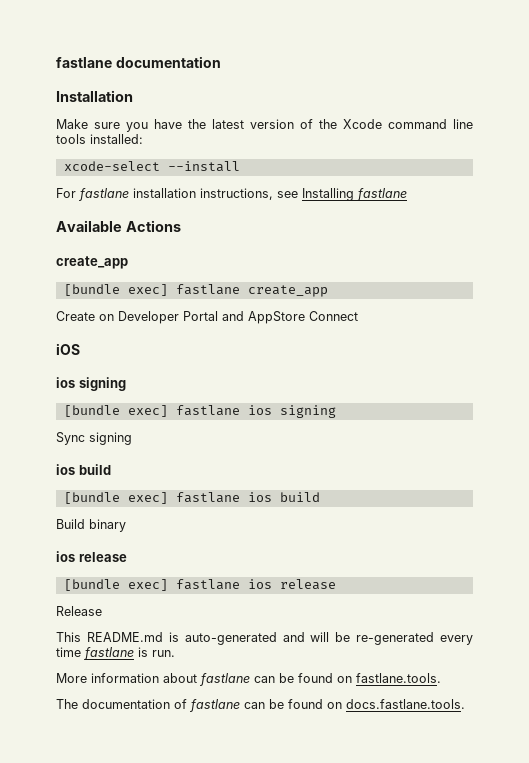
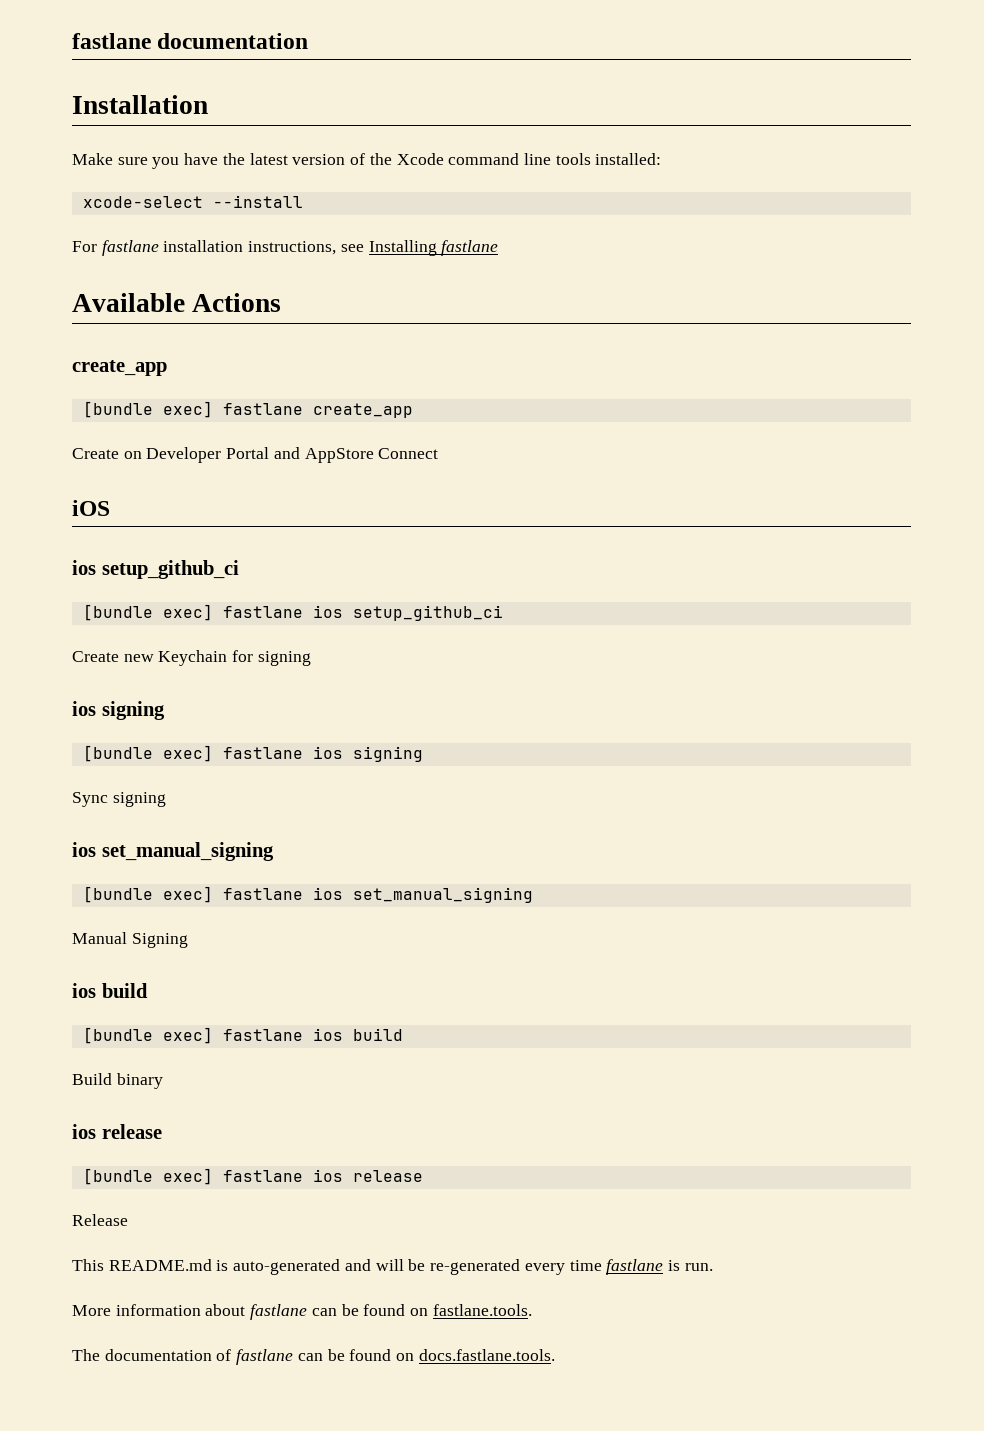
  iOS
+ ios setup_github_ci
+ [bundle exec] fastlane ios setup_github_ci
+ Create new Keychain for signing
  Sync signing
+ ios set_manual_signing
+ [bundle exec] fastlane ios set_manual_signing
+ Manual Signing

